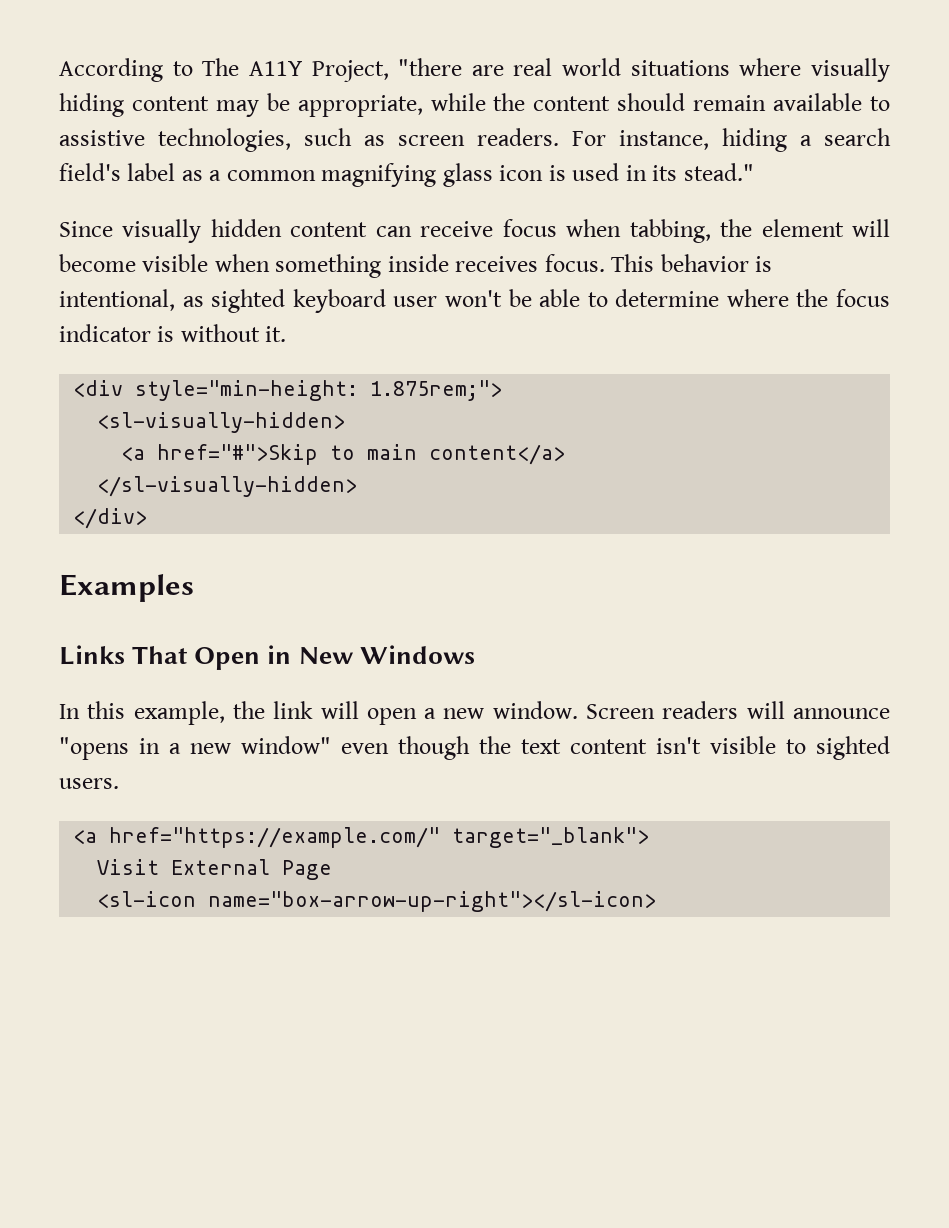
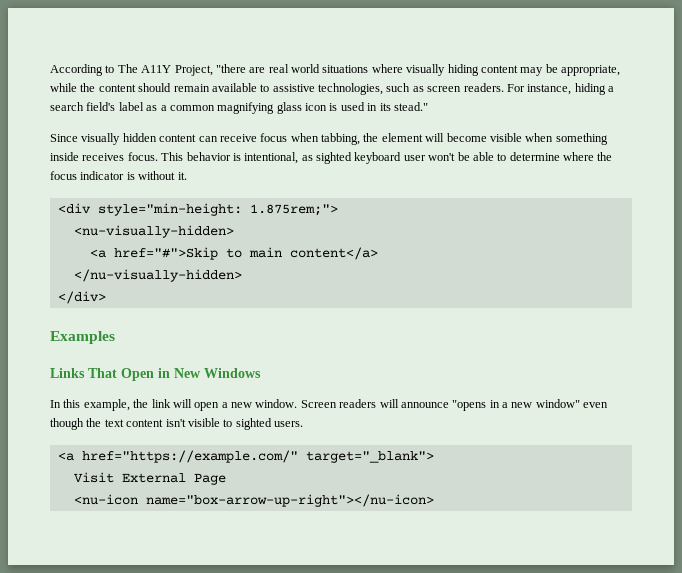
- <sl-visually-hidden>
+ <nu-visually-hidden>
- </sl-visually-hidden>
+ </nu-visually-hidden>
- <sl-icon name="box-arrow-up-right"></sl-icon>
+ <nu-icon name="box-arrow-up-right"></nu-icon>

